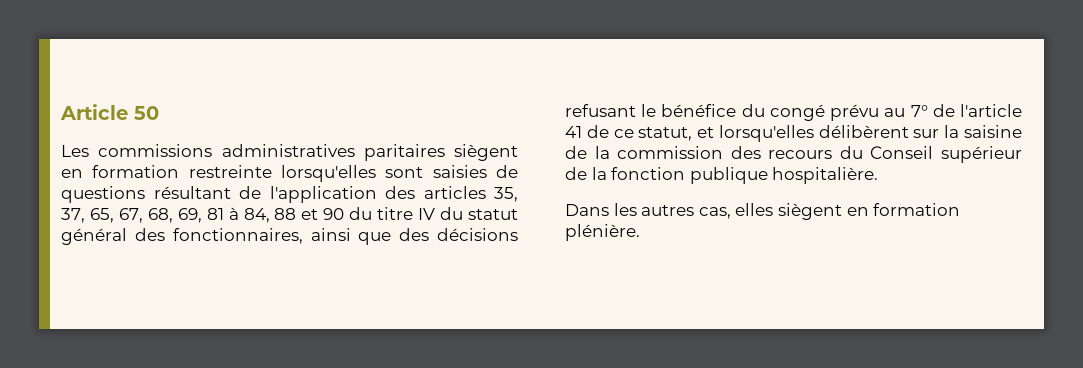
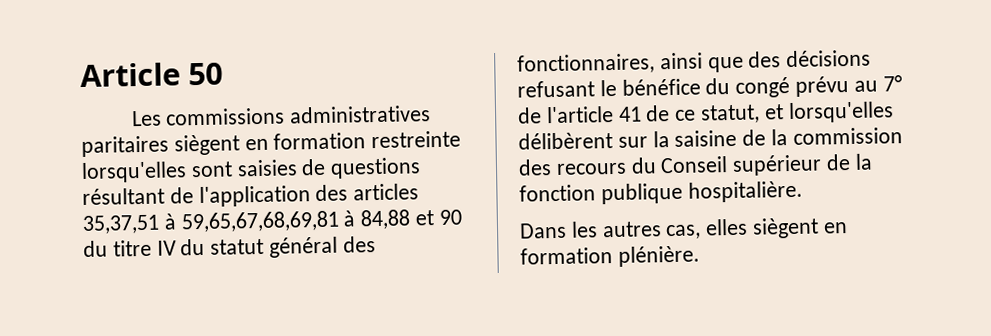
- Les commissions administratives paritaires siègent en formation restreinte lorsqu'elles sont saisies de questions résultant de l'application des articles 35, 37, 65, 67, 68, 69, 81 à 84, 88 et 90 du titre IV du statut général des fonctionnaires, ainsi que des décisions refusant le bénéfice du congé prévu au 7° de l'article 41 de ce statut, et lorsqu'elles délibèrent sur la saisine de la commission des recours du Conseil supérieur de la fonction publique hospitalière.
+ Les commissions administratives paritaires siègent en formation restreinte lorsqu'elles sont saisies de questions résultant de l'application des articles 35,37,51 à 59,65,67,68,69,81 à 84,88 et 90 du titre IV du statut général des fonctionnaires, ainsi que des décisions refusant le bénéfice du congé prévu au 7° de l'article 41 de ce statut, et lorsqu'elles délibèrent sur la saisine de la commission des recours du Conseil supérieur de la fonction publique hospitalière.

